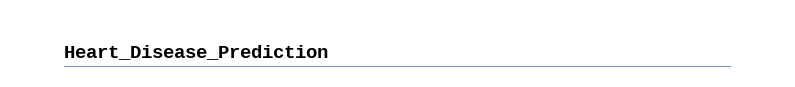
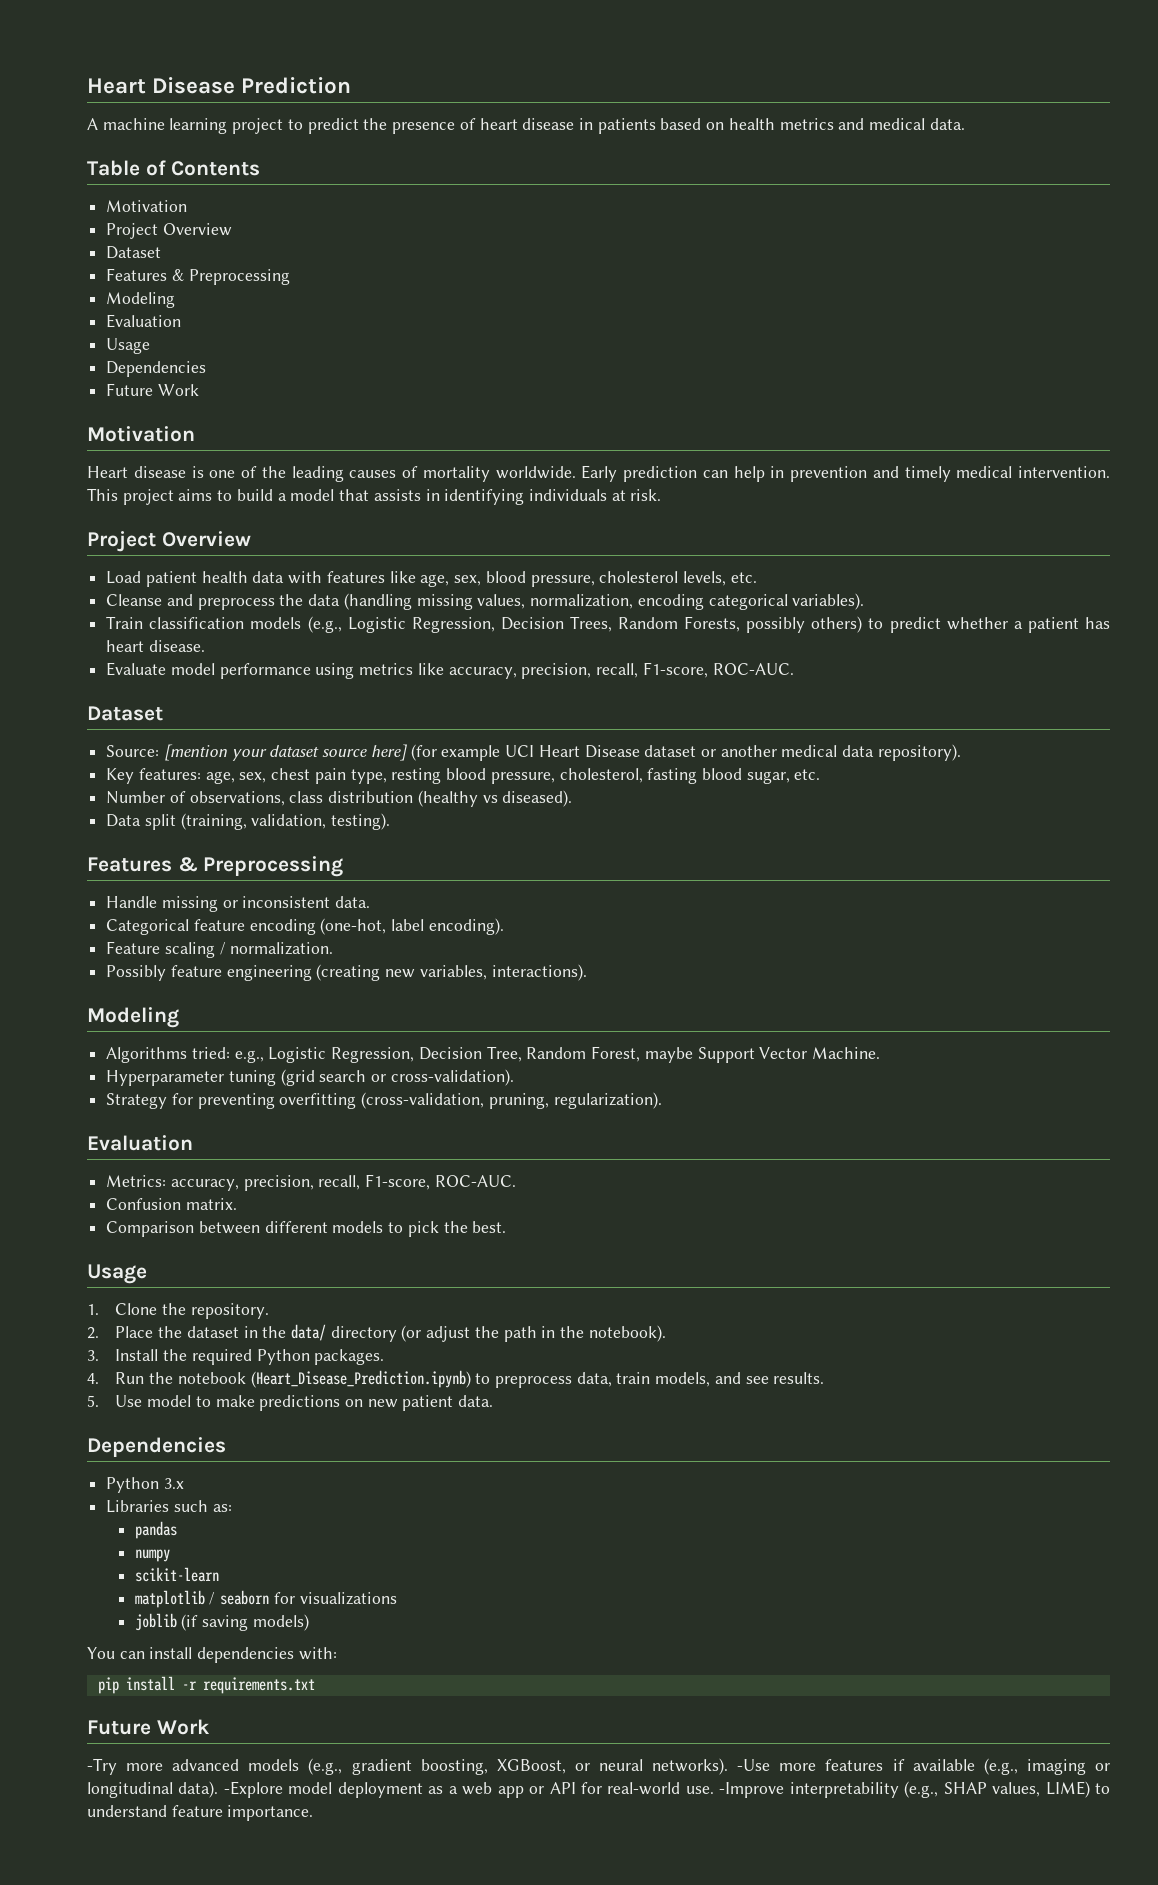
- Heart_Disease_Prediction
+ Heart Disease Prediction
+ A machine learning project to predict the presence of heart disease in patients based on health metrics and medical data.
+ Table of Contents
+ Motivation
+ Project Overview
+ Dataset
+ Features & Preprocessing
+ Modeling
+ Evaluation
+ Usage
+ Dependencies
+ Future Work
+ Motivation
+ Heart disease is one of the leading causes of mortality worldwide. Early prediction can help in prevention and timely medical intervention. This project aims to build a model that assists in identifying individuals at risk.
+ Project Overview
+ Load patient health data with features like age, sex, blood pressure, cholesterol levels, etc.
+ Cleanse and preprocess the data (handling missing values, normalization, encoding categorical variables).
+ Train classification models (e.g., Logistic Regression, Decision Trees, Random Forests, possibly others) to predict whether a patient has heart disease.
+ Evaluate model performance using metrics like accuracy, precision, recall, F1-score, ROC-AUC.
+ Dataset
+ Source: [mention your dataset source here] (for example UCI Heart Disease dataset or another medical data repository).
+ Key features: age, sex, chest pain type, resting blood pressure, cholesterol, fasting blood sugar, etc.
+ Number of observations, class distribution (healthy vs diseased).
+ Data split (training, validation, testing).
+ Features & Preprocessing
+ Handle missing or inconsistent data.
+ Categorical feature encoding (one-hot, label encoding).
+ Feature scaling / normalization.
+ Possibly feature engineering (creating new variables, interactions).
+ Modeling
+ Algorithms tried: e.g., Logistic Regression, Decision Tree, Random Forest, maybe Support Vector Machine.
+ Hyperparameter tuning (grid search or cross-validation).
+ Strategy for preventing overfitting (cross-validation, pruning, regularization).
+ Evaluation
+ Metrics: accuracy, precision, recall, F1-score, ROC-AUC.
+ Confusion matrix.
+ Comparison between different models to pick the best.
+ Usage
+ 1. Clone the repository.
+ 2. Place the dataset in the data/ directory (or adjust the path in the notebook).
+ 3. Install the required Python packages.
+ 4. Run the notebook (Heart_Disease_Prediction.ipynb) to preprocess data, train models, and see results.
+ 5. Use model to make predictions on new patient data.
+ Dependencies
+ Python 3.x
+ Libraries such as:
+ pandas
+ numpy
+ scikit-learn
+ matplotlib / seaborn for visualizations
+ joblib (if saving models)
+ You can install dependencies with:
+ pip install -r requirements.txt
+ Future Work
+ -Try more advanced models (e.g., gradient boosting, XGBoost, or neural networks). -Use more features if available (e.g., imaging or longitudinal data). -Explore model deployment as a web app or API for real-world use. -Improve interpretability (e.g., SHAP values, LIME) to understand feature importance.

